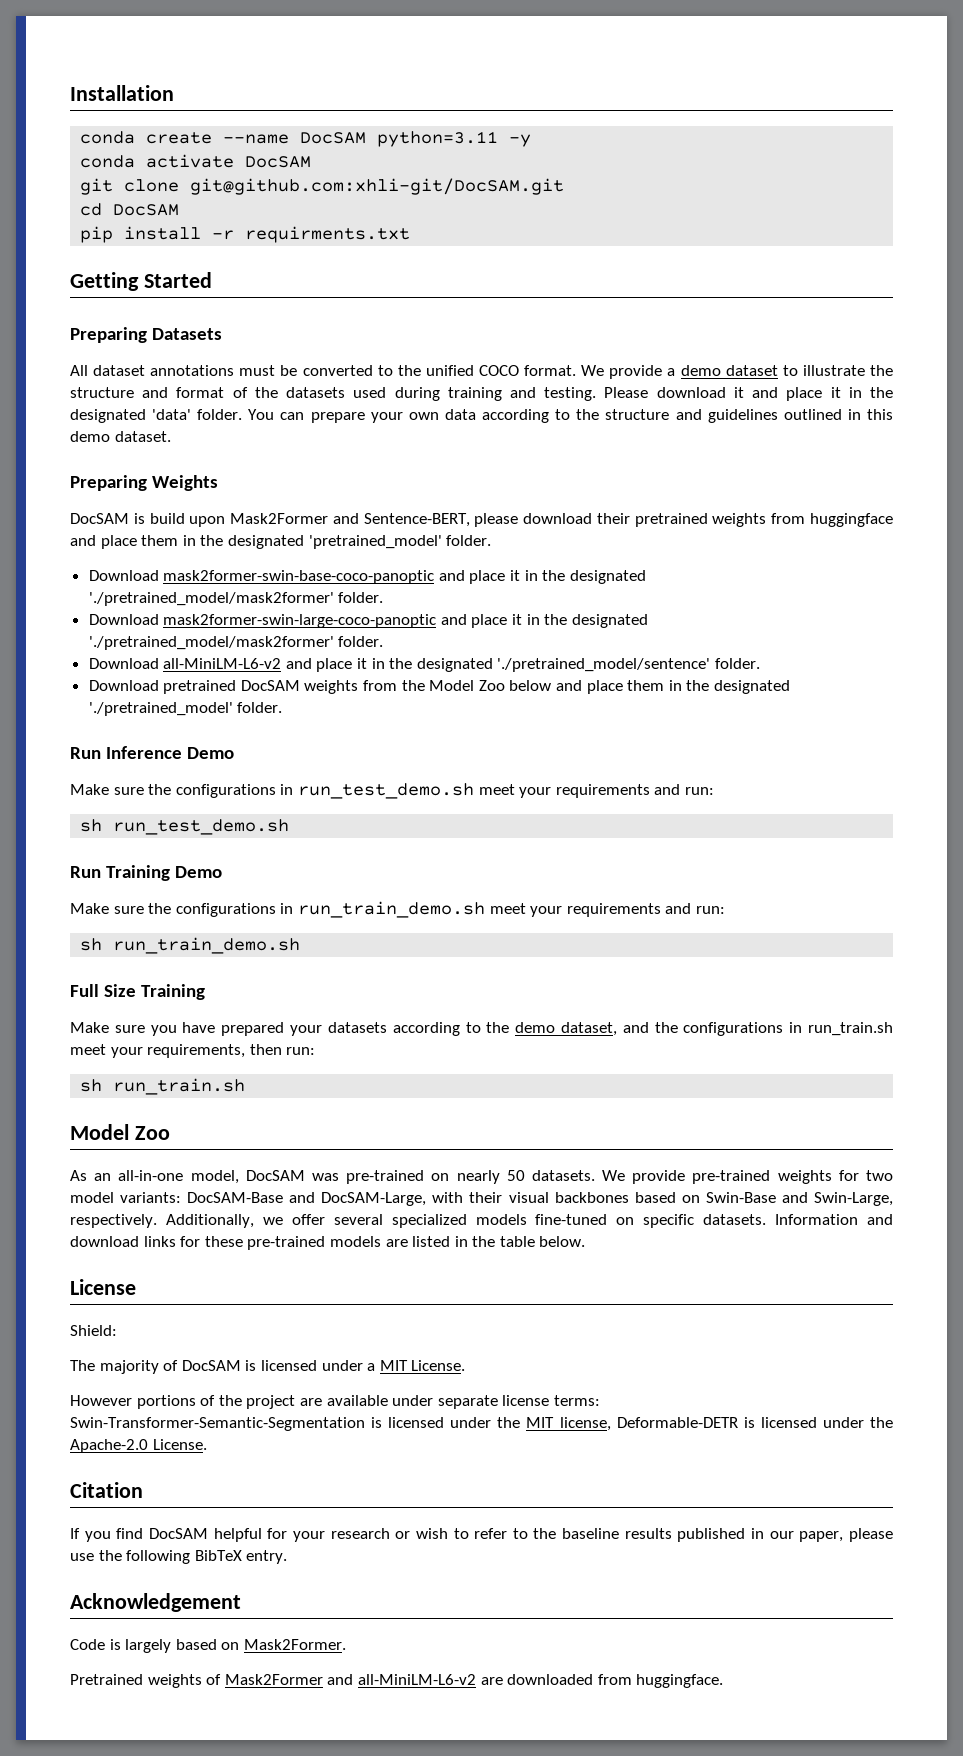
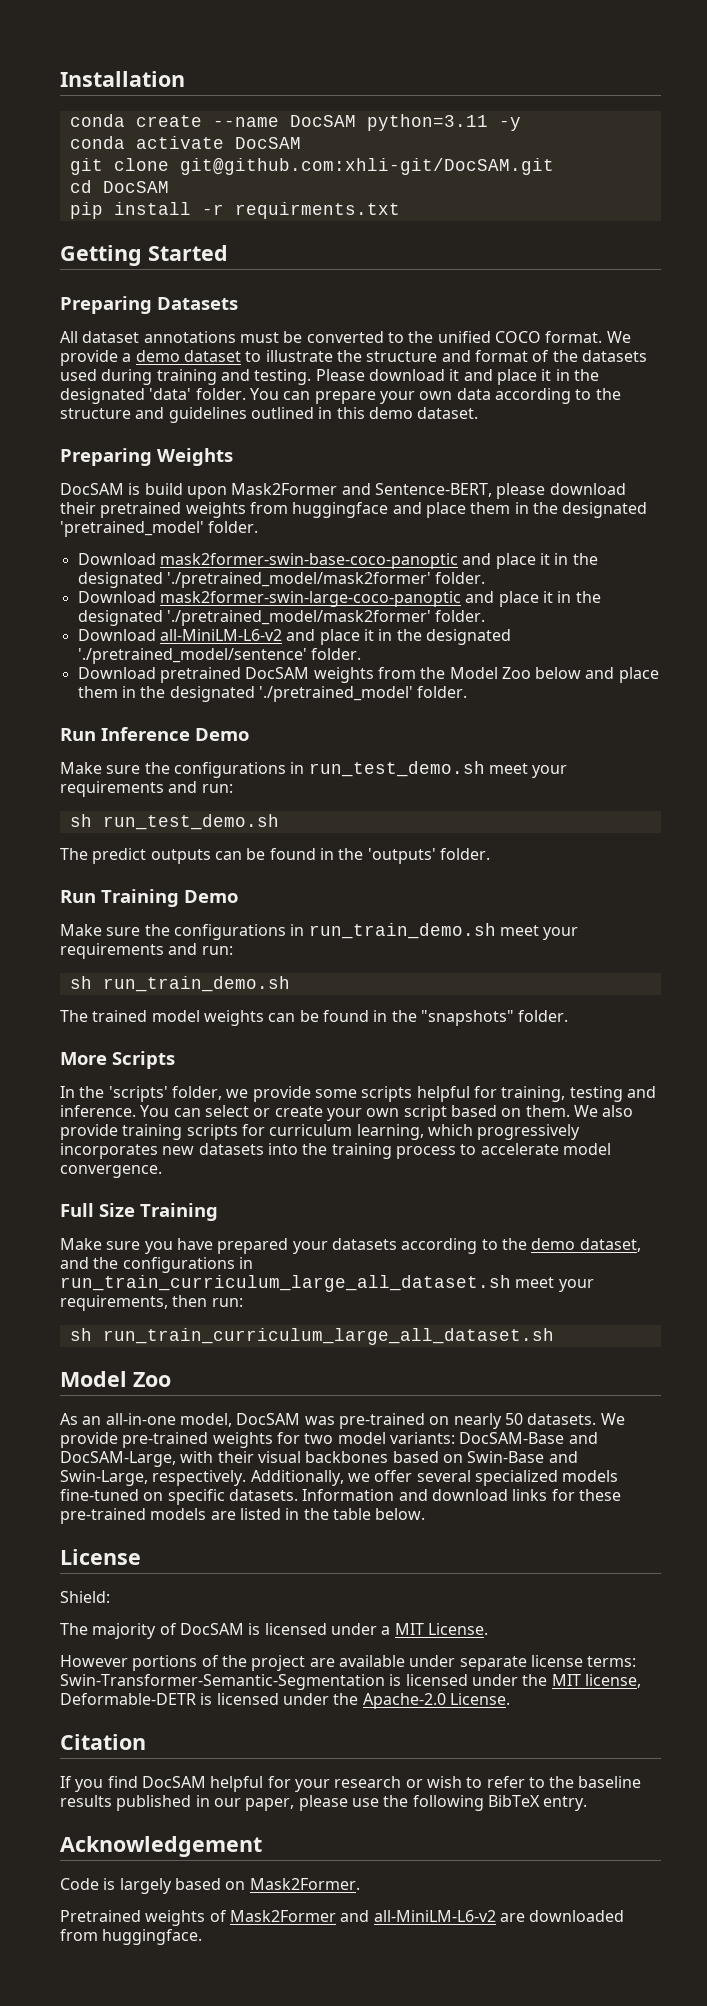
+ The predict outputs can be found in the 'outputs' folder.
+ The trained model weights can be found in the "snapshots" folder.
+ More Scripts
+ In the 'scripts' folder, we provide some scripts helpful for training, testing and inference. You can select or create your own script based on them. We also provide training scripts for curriculum learning, which progressively incorporates new datasets into the training process to accelerate model convergence.
- Make sure you have prepared your datasets according to the demo dataset, and the configurations in run_train.sh meet your requirements, then run:
+ Make sure you have prepared your datasets according to the demo dataset, and the configurations in run_train_curriculum_large_all_dataset.sh meet your requirements, then run:
- sh run_train.sh
+ sh run_train_curriculum_large_all_dataset.sh

